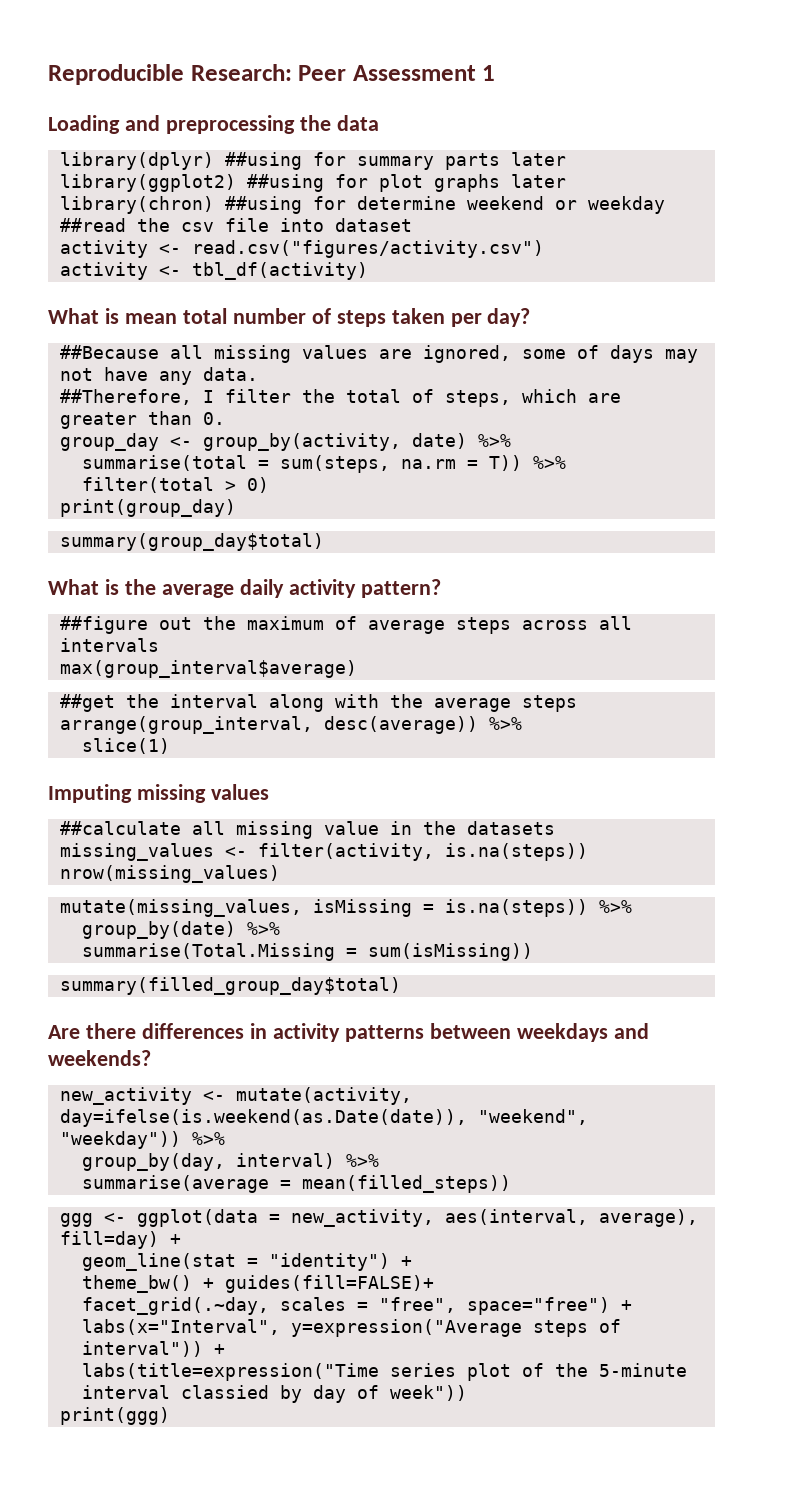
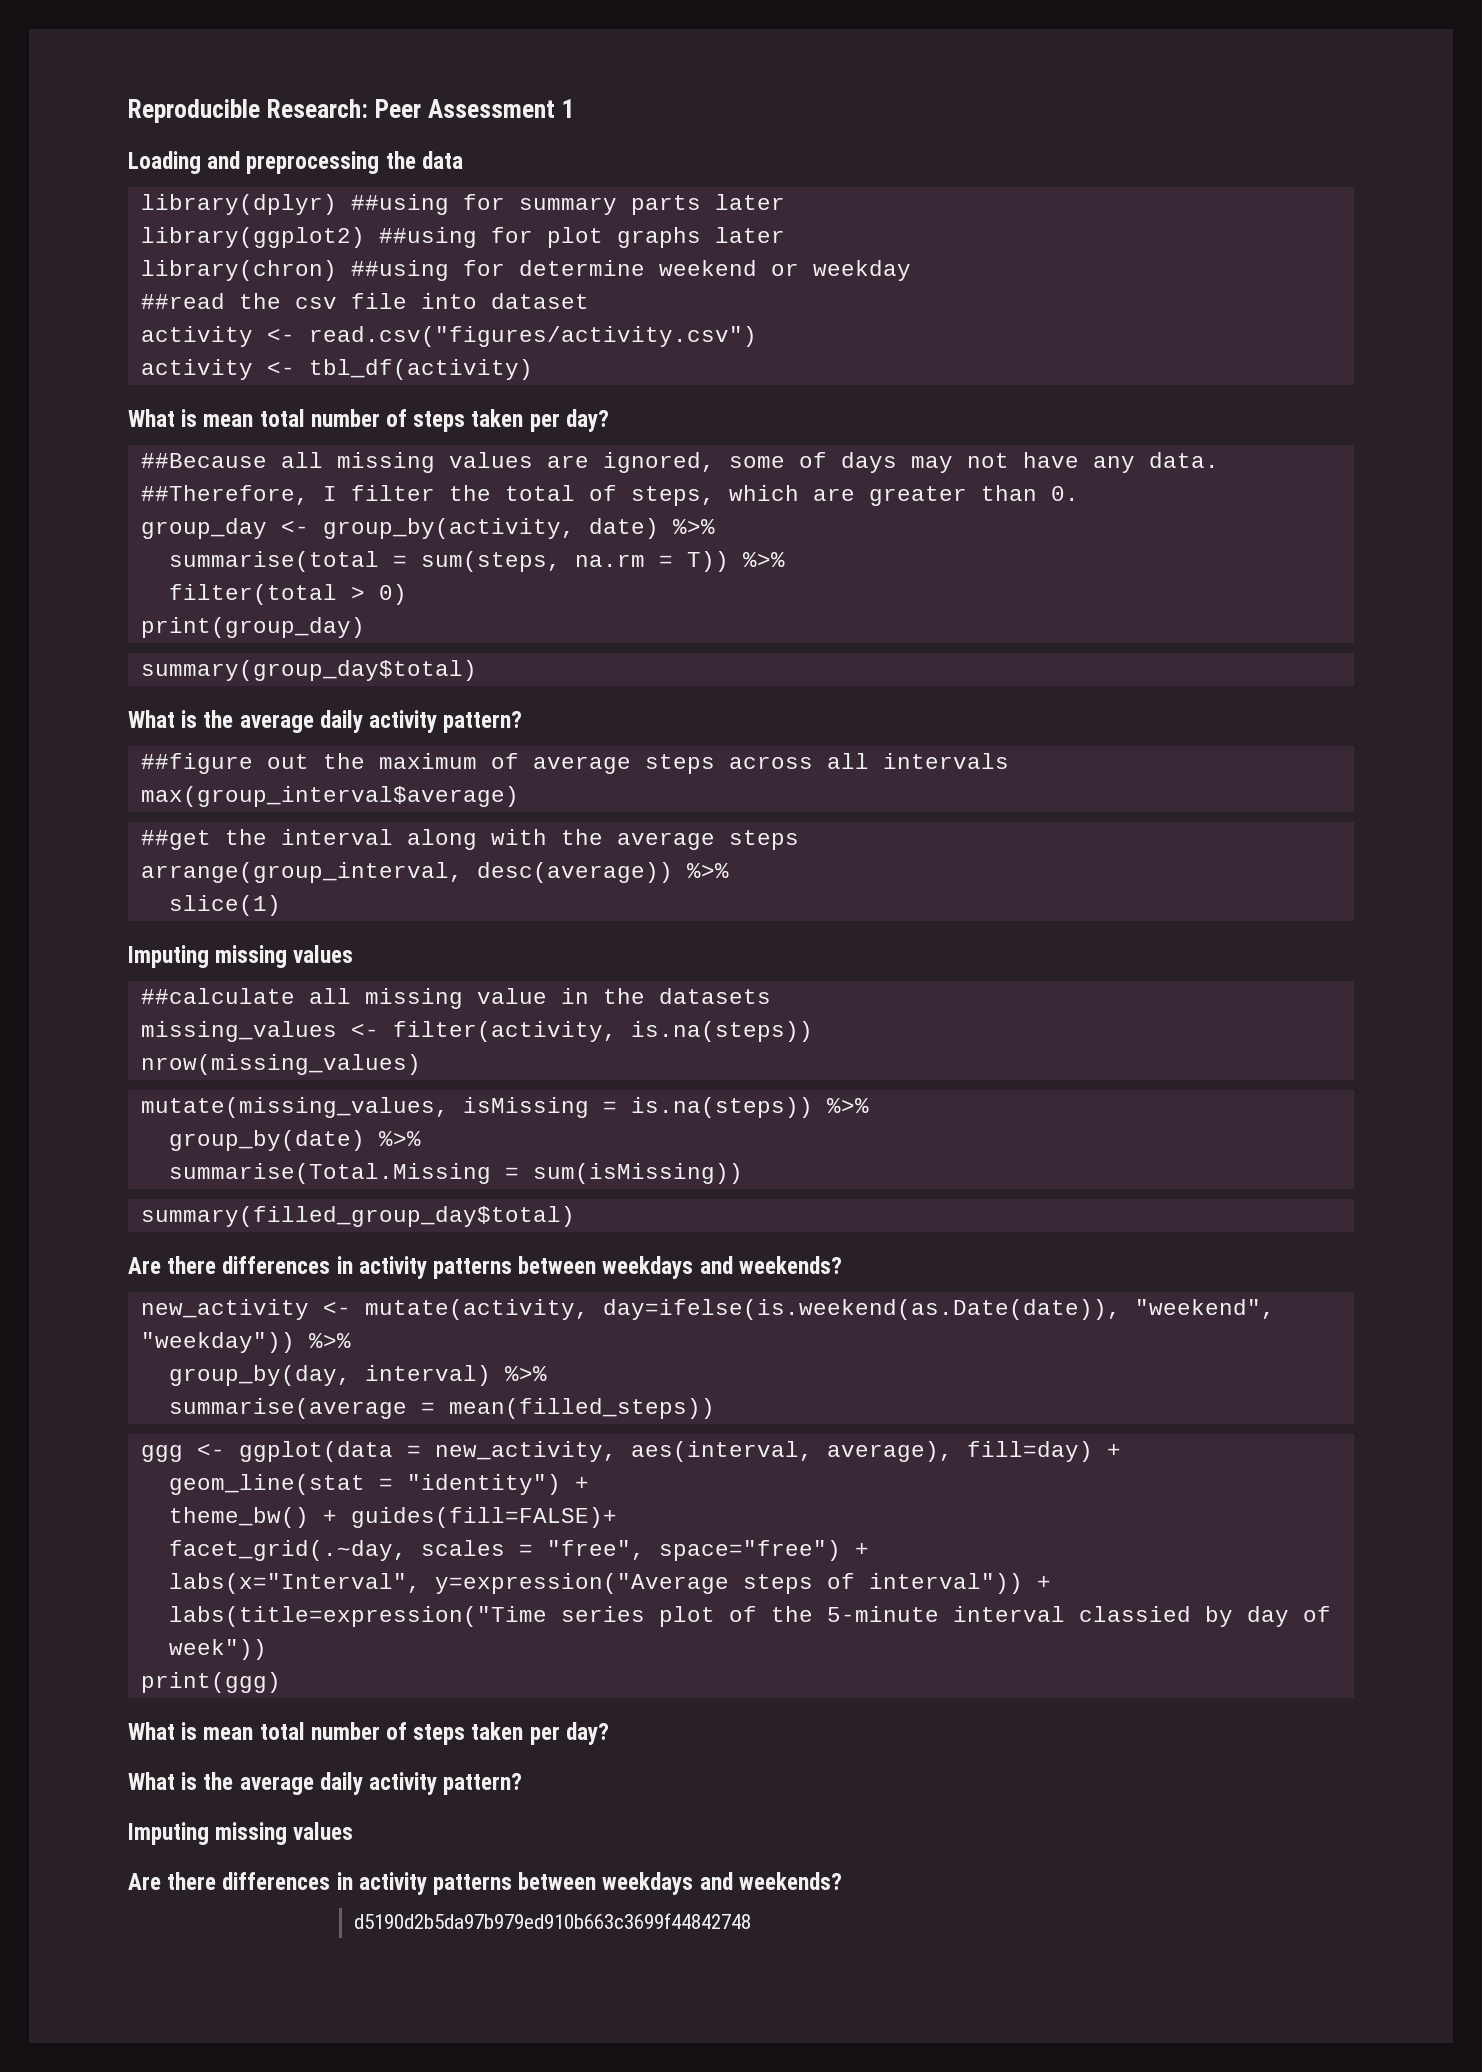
  print(ggg)
+ What is mean total number of steps taken per day?
+ What is the average daily activity pattern?
+ Imputing missing values
+ Are there differences in activity patterns between weekdays and weekends?
+ d5190d2b5da97b979ed910b663c3699f44842748

